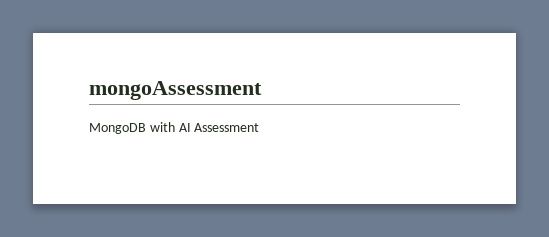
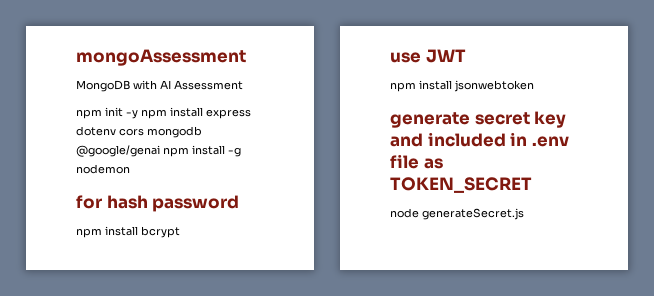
+ npm init -y npm install express dotenv cors mongodb @google/genai npm install -g nodemon
+ for hash password
+ npm install bcrypt
+ use JWT
+ npm install jsonwebtoken
+ generate secret key and included in .env file as TOKEN_SECRET
+ node generateSecret.js

